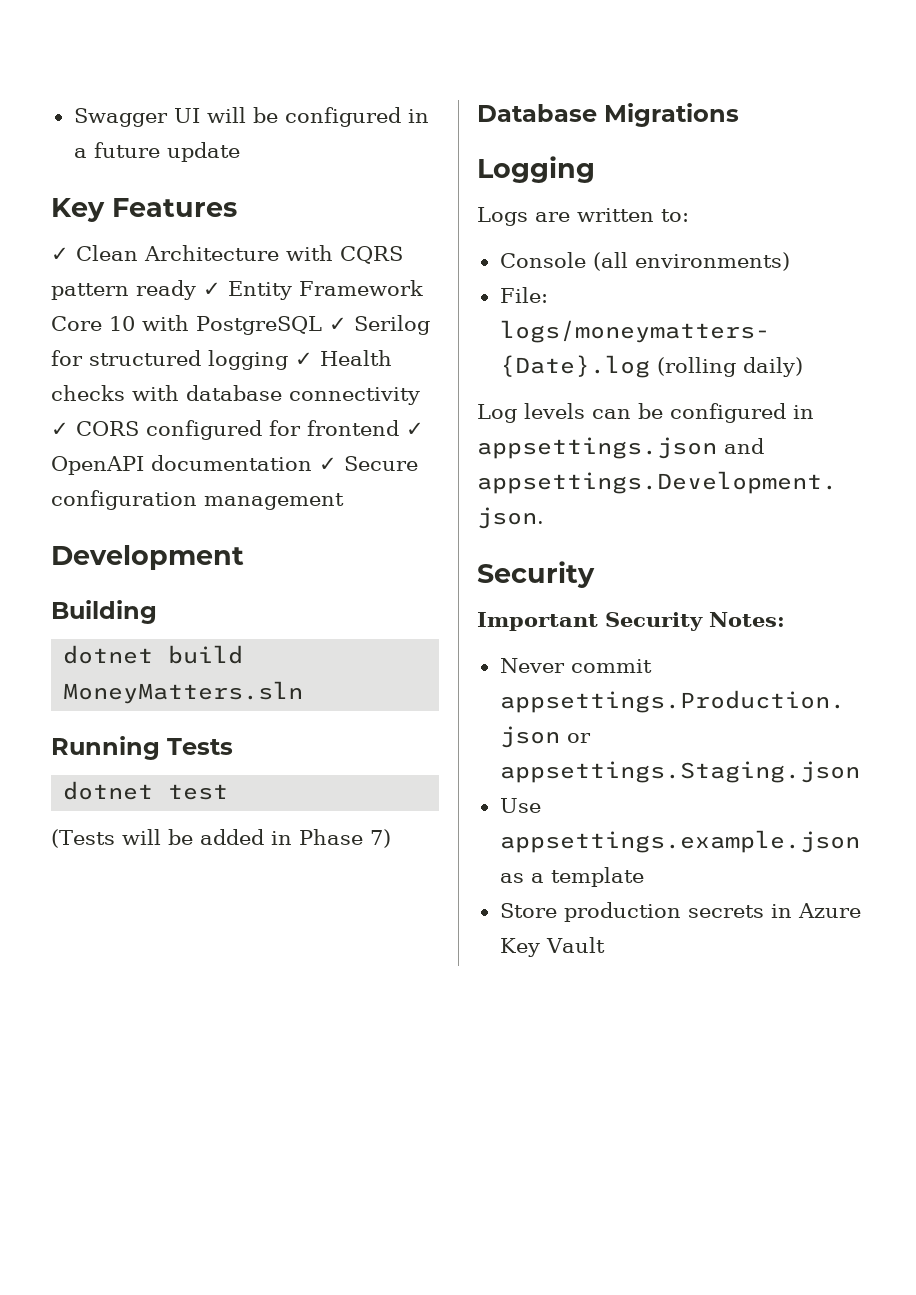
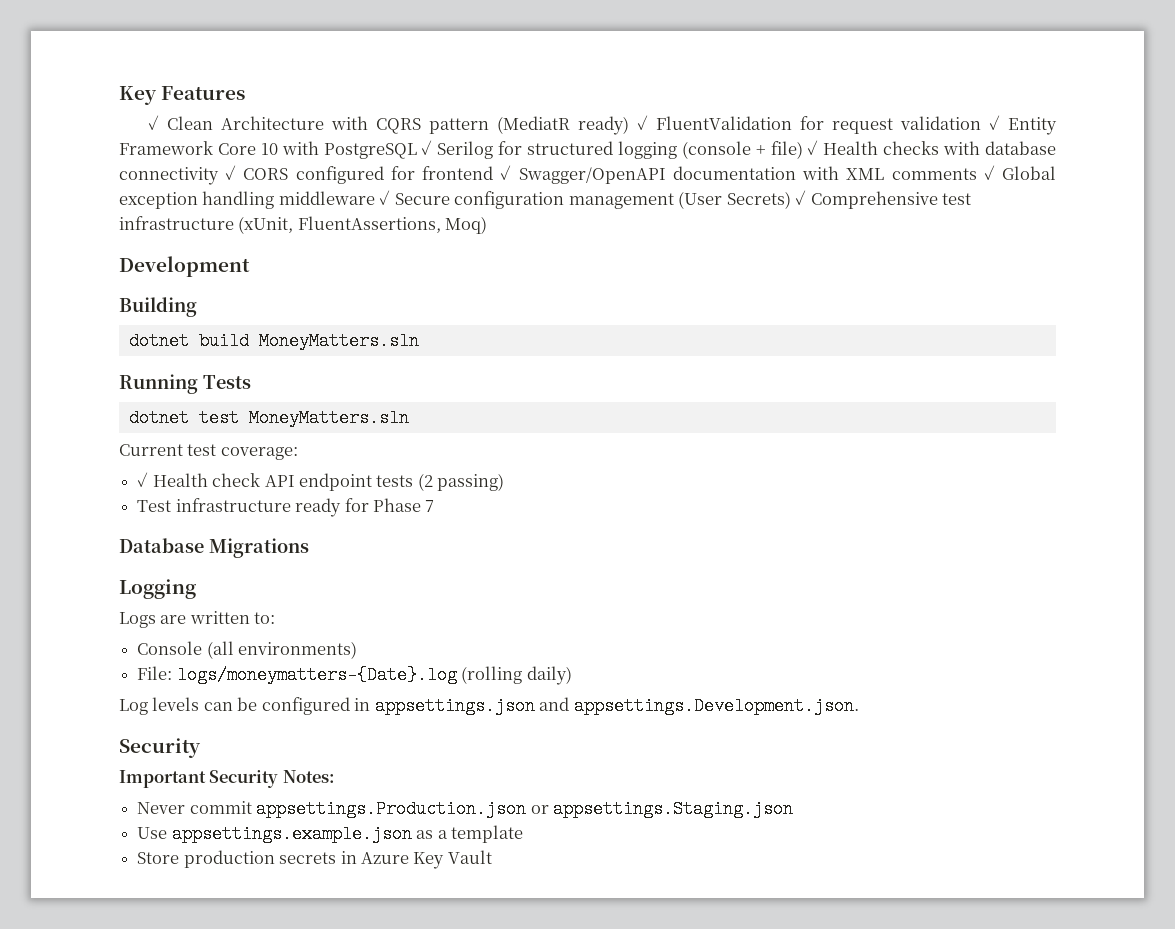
- Swagger UI will be configured in a future update
- ✓ Clean Architecture with CQRS pattern ready ✓ Entity Framework Core 10 with PostgreSQL ✓ Serilog for structured logging ✓ Health checks with database connectivity ✓ CORS configured for frontend ✓ OpenAPI documentation ✓ Secure configuration management
+ ✓ Clean Architecture with CQRS pattern (MediatR ready) ✓ FluentValidation for request validation ✓ Entity Framework Core 10 with PostgreSQL ✓ Serilog for structured logging (console + file) ✓ Health checks with database connectivity ✓ CORS configured for frontend ✓ Swagger/OpenAPI documentation with XML comments ✓ Global exception handling middleware ✓ Secure configuration management (User Secrets) ✓ Comprehensive test infrastructure (xUnit, FluentAssertions, Moq)
- dotnet test
- (Tests will be added in Phase 7)
+ dotnet test MoneyMatters.sln
+ Current test coverage:
+ ✓ Health check API endpoint tests (2 passing)
+ Test infrastructure ready for Phase 7

